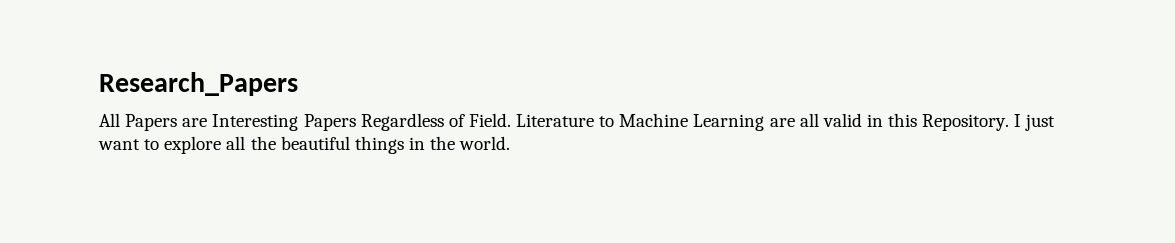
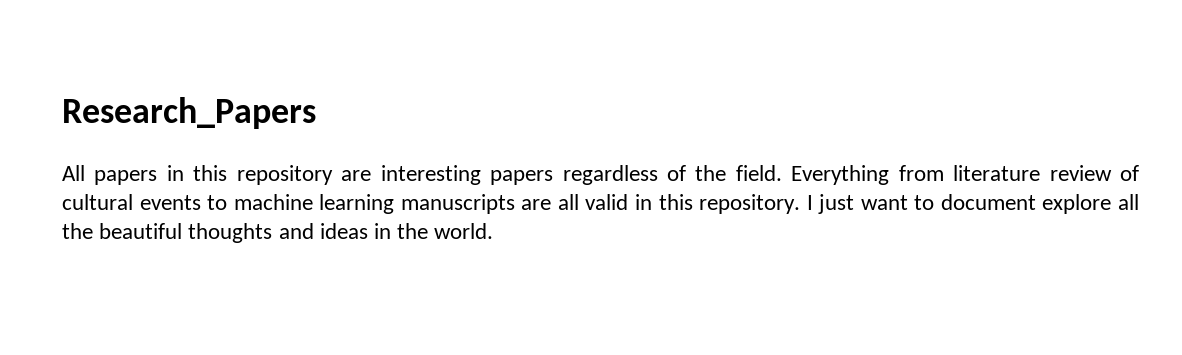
- All Papers are Interesting Papers Regardless of Field. Literature to Machine Learning are all valid in this Repository.
+ All papers in this repository are interesting papers regardless of the field. Everything from literature review of cultural events to machine learning manuscripts are all valid in this repository.
- I just want to explore all the beautiful things in the world.
+ I just want to document explore all the beautiful thoughts and ideas in the world.

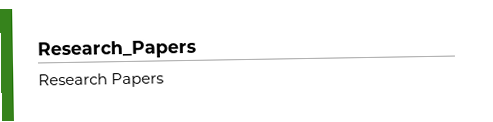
- All papers in this repository are interesting papers regardless of the field. Everything from literature review of cultural events to machine learning manuscripts are all valid in this repository. I just want to document explore all the beautiful thoughts and ideas in the world.
+ Research Papers

